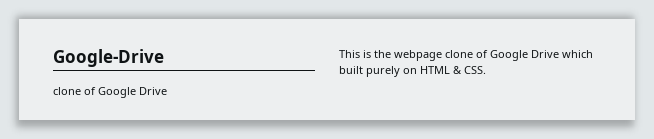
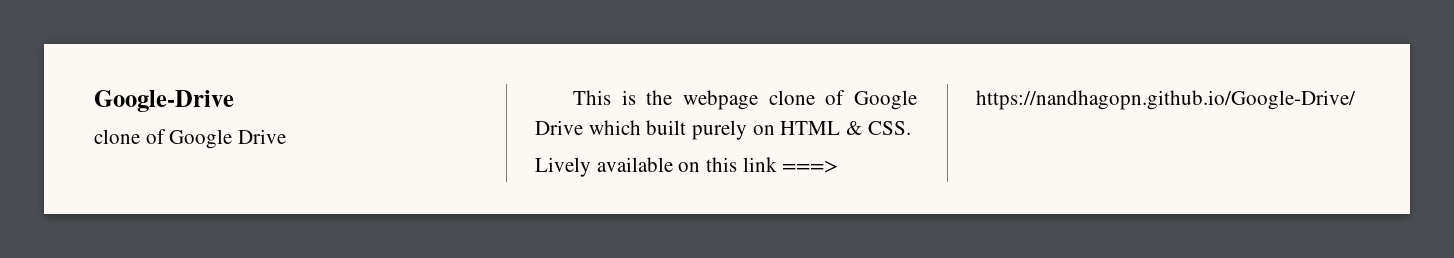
+ Lively available on this link ===> https://nandhagopn.github.io/Google-Drive/

